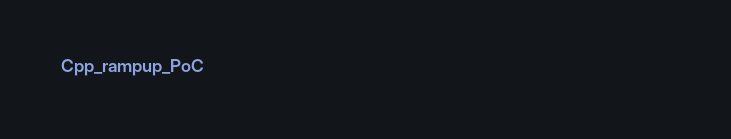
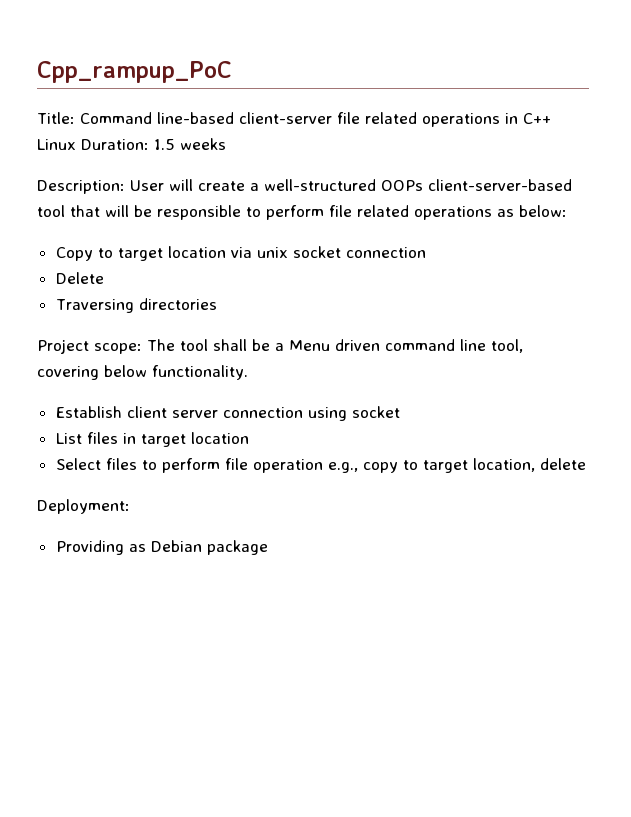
+ Title: Command line-based client-server file related operations in C++ Linux Duration: 1.5 weeks
+ Description: User will create a well-structured OOPs client-server-based tool that will be responsible to perform file related operations as below:
+ Copy to target location via unix socket connection
+ Delete
+ Traversing directories
+ Project scope: The tool shall be a Menu driven command line tool, covering below functionality.
+ Establish client server connection using socket
+ List files in target location
+ Select files to perform file operation e.g., copy to target location, delete
+ Deployment:
+ Providing as Debian package

